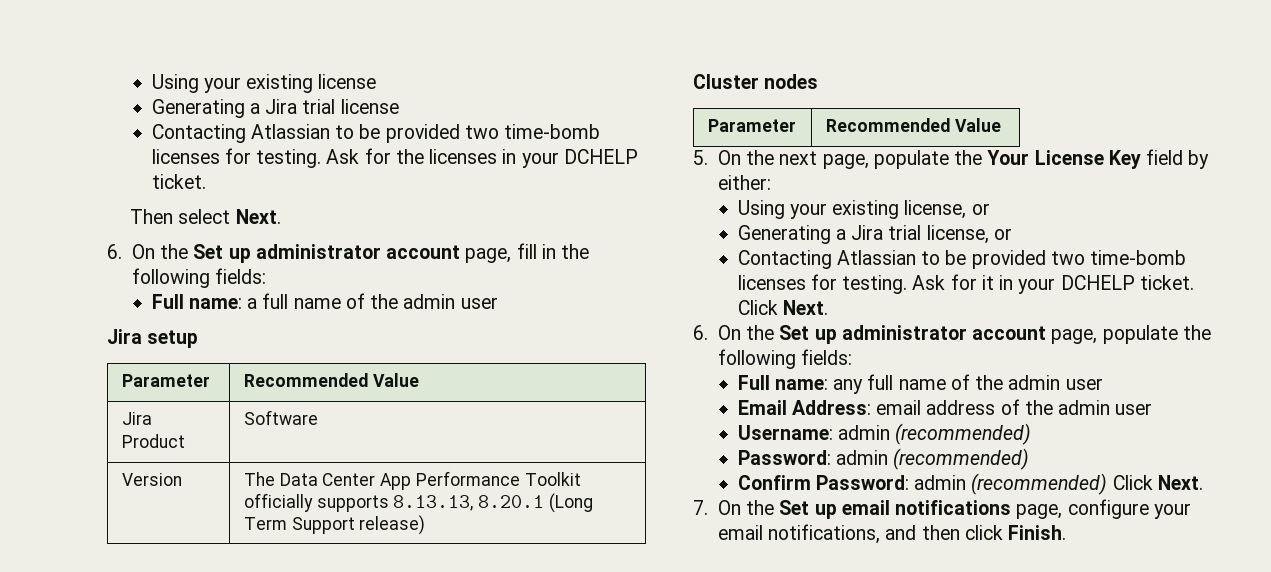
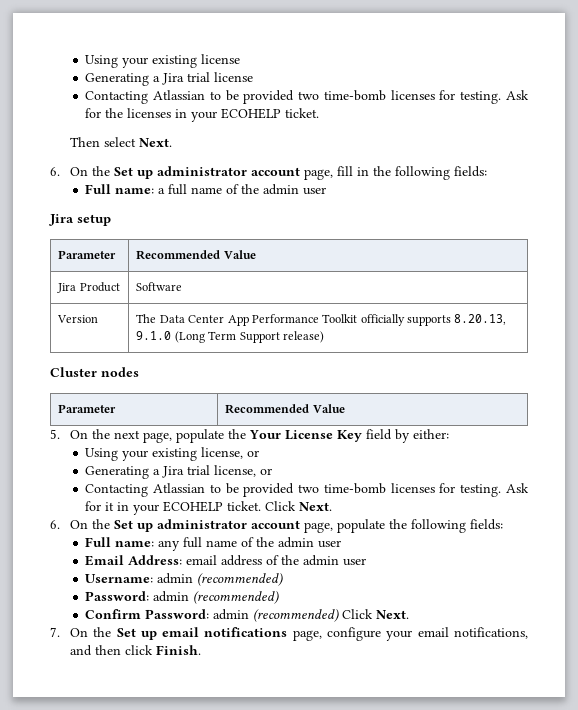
- Ask for the licenses in your DCHELP ticket.
+ Ask for the licenses in your ECOHELP ticket.
- Version | The Data Center App Performance Toolkit officially supports 8.13.13, 8.20.1 (Long Term Support release)
+ Version | The Data Center App Performance Toolkit officially supports 8.20.13, 9.1.0 (Long Term Support release)
- Ask for it in your DCHELP ticket.
+ Ask for it in your ECOHELP ticket.

